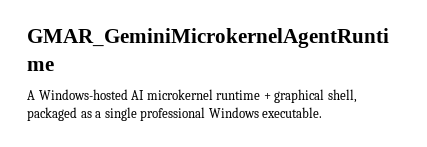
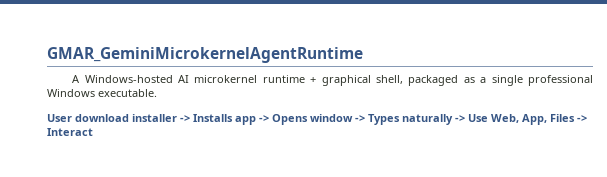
+ User download installer -> Installs app -> Opens window -> Types naturally -> Use Web, App, Files -> Interact

